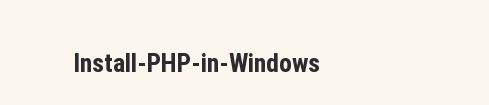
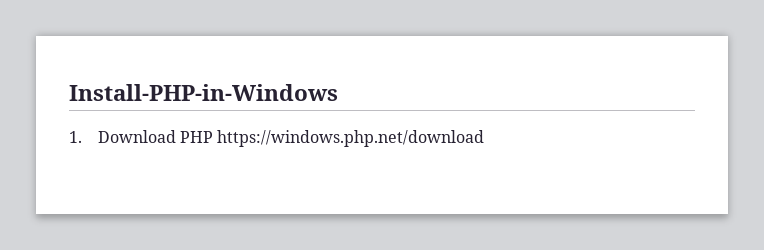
+ 1. Download PHP https://windows.php.net/download

